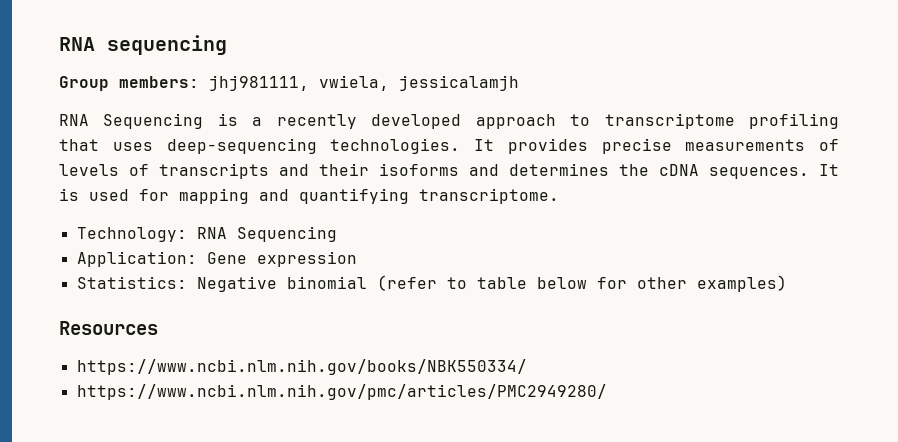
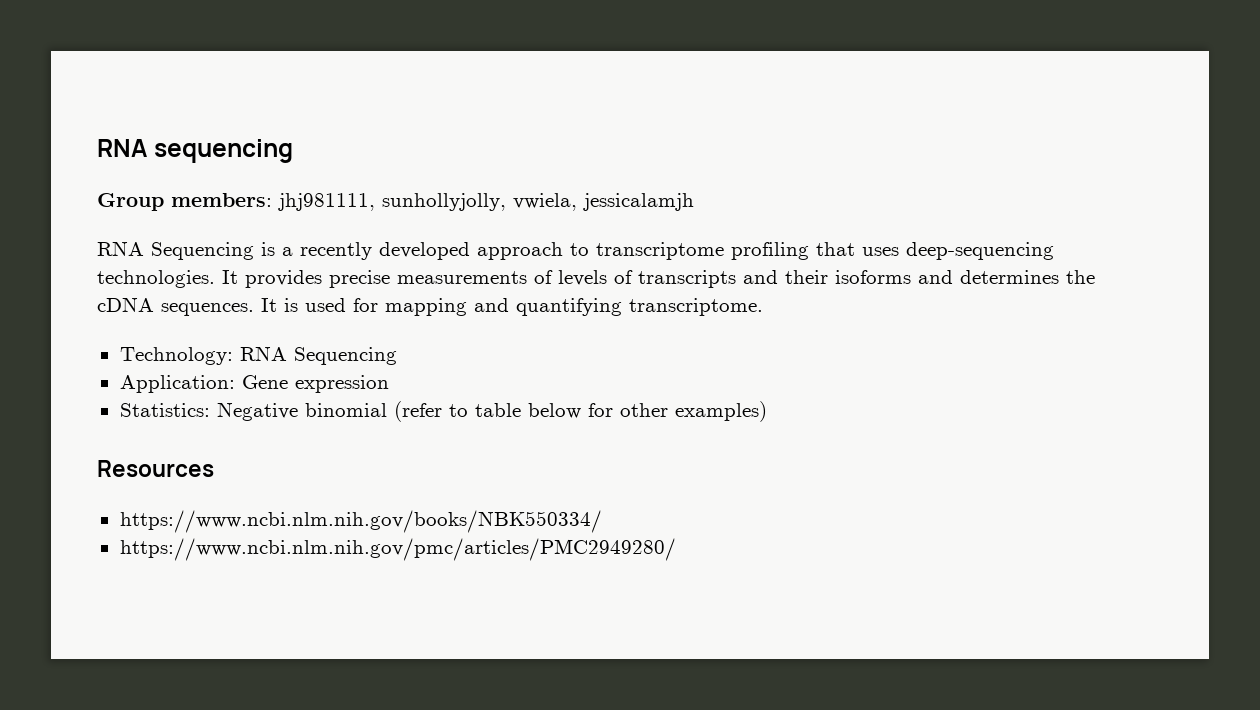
- Group members: jhj981111, vwiela, jessicalamjh
+ Group members: jhj981111, sunhollyjolly, vwiela, jessicalamjh

